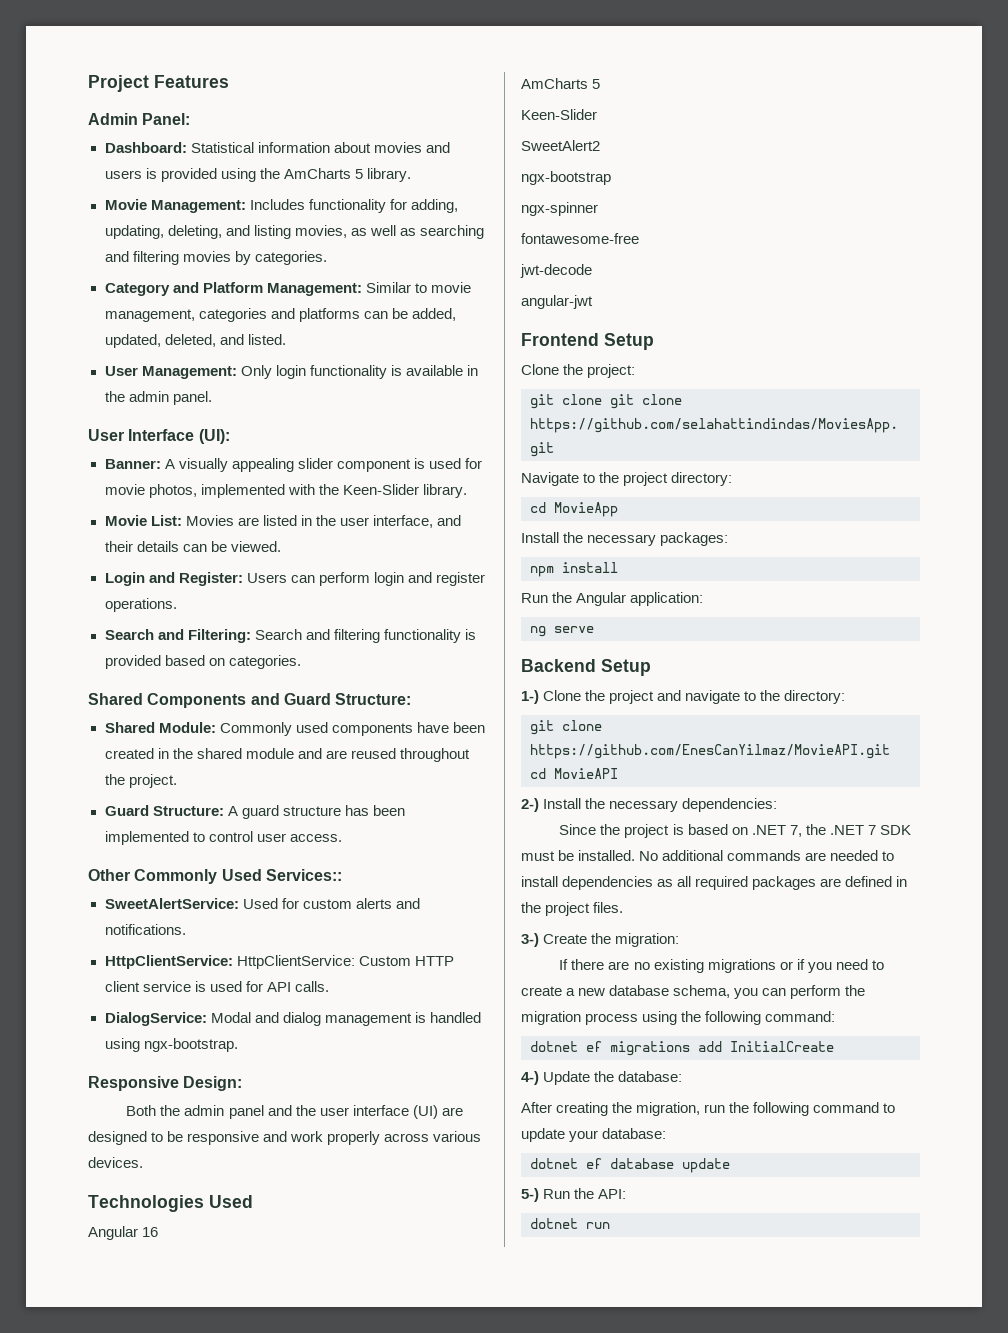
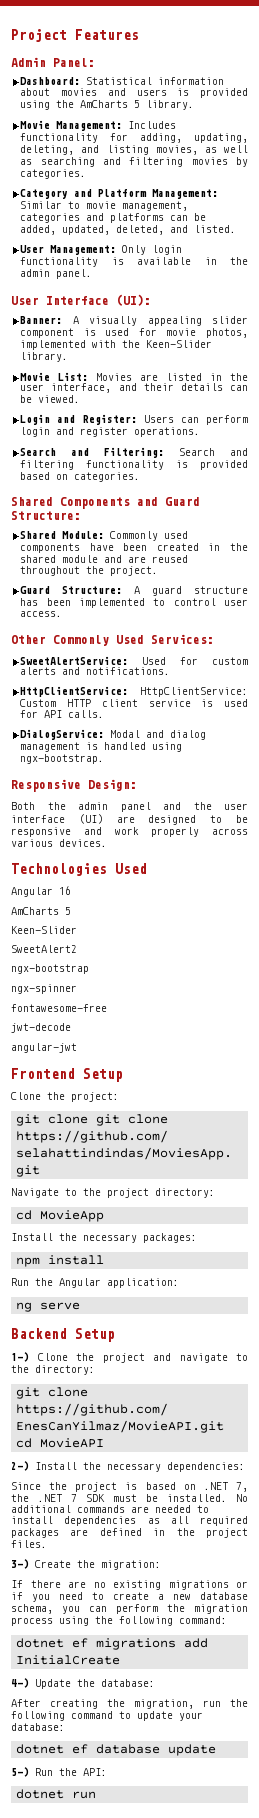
- Other Commonly Used Services::
+ Other Commonly Used Services:

